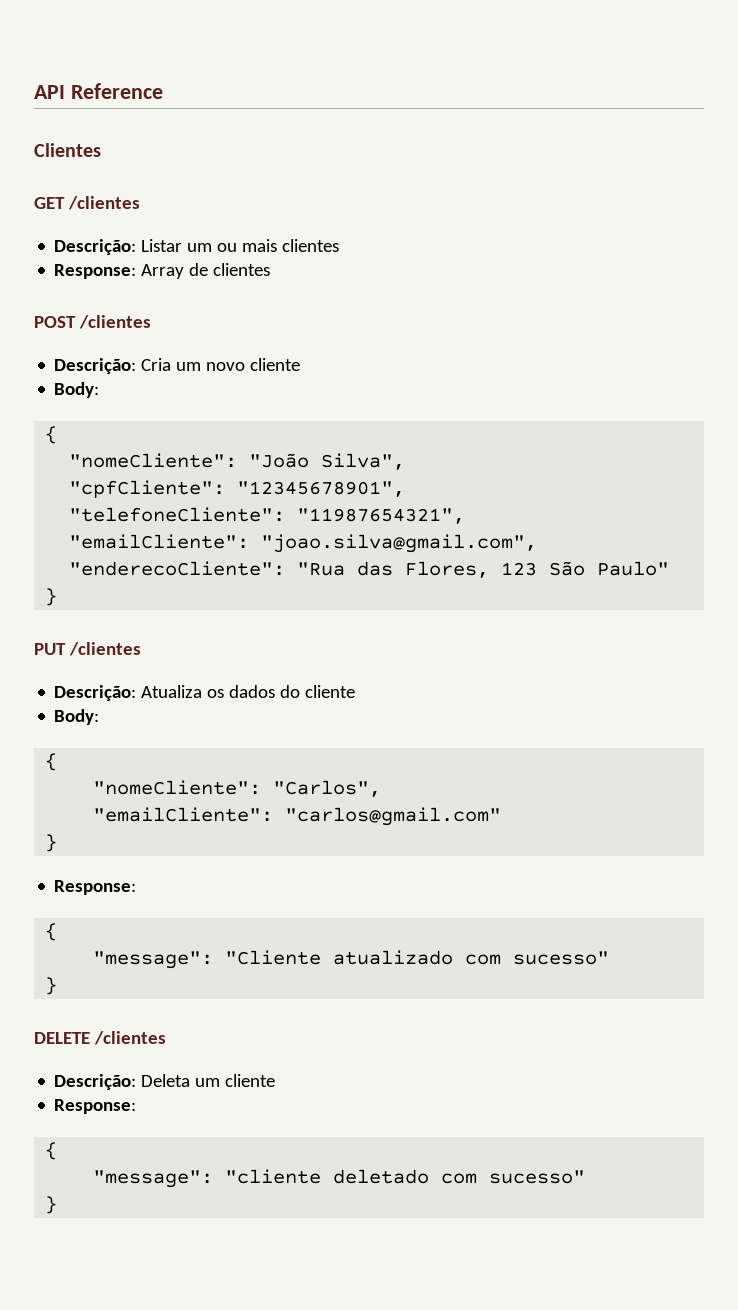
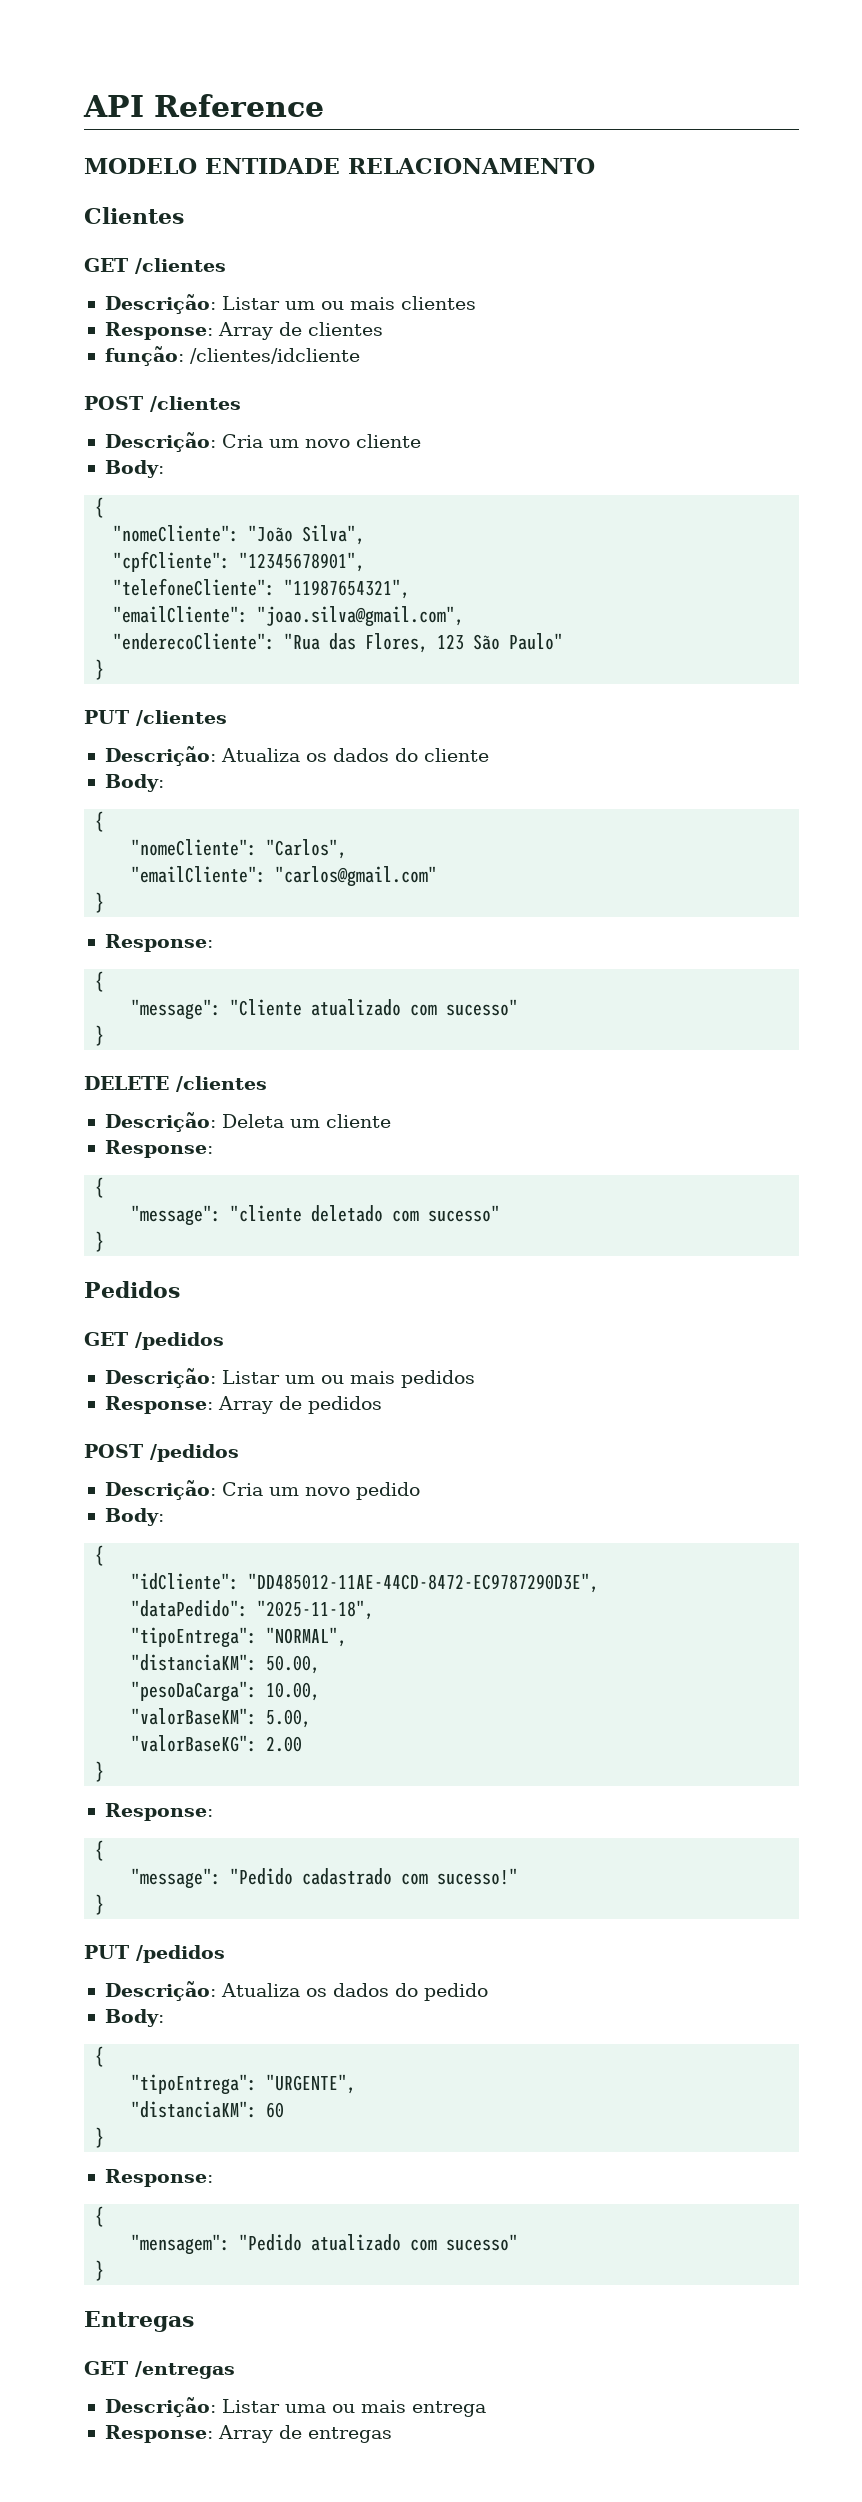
+ MODELO ENTIDADE RELACIONAMENTO
+ função: /clientes/idcliente
+ Pedidos
+ GET /pedidos
+ Descrição: Listar um ou mais pedidos
+ Response: Array de pedidos
+ POST /pedidos
+ Descrição: Cria um novo pedido
+ Body:
+ {
+ "idCliente": "DD485012-11AE-44CD-8472-EC9787290D3E",
+ "dataPedido": "2025-11-18",
+ "tipoEntrega": "NORMAL",
+ "distanciaKM": 50.00,
+ "pesoDaCarga": 10.00,
+ "valorBaseKM": 5.00,
+ "valorBaseKG": 2.00
+ }
+ Response:
+ {
+ "message": "Pedido cadastrado com sucesso!"
+ }
+ PUT /pedidos
+ Descrição: Atualiza os dados do pedido
+ Body:
+ {
+ "tipoEntrega": "URGENTE",
+ "distanciaKM": 60
+ }
+ Response:
+ {
+ "mensagem": "Pedido atualizado com sucesso"
+ }
+ Entregas
+ GET /entregas
+ Descrição: Listar uma ou mais entrega
+ Response: Array de entregas

